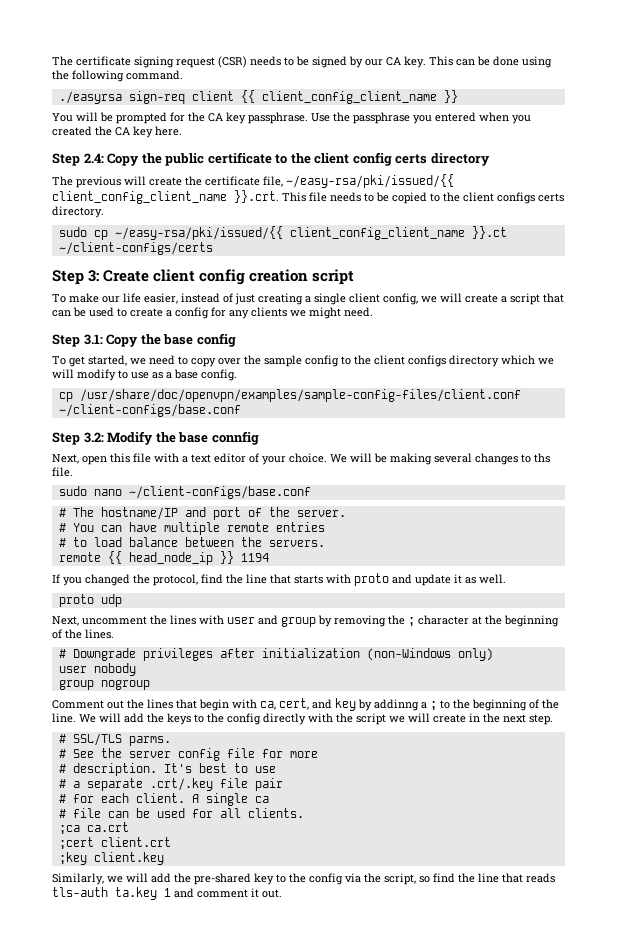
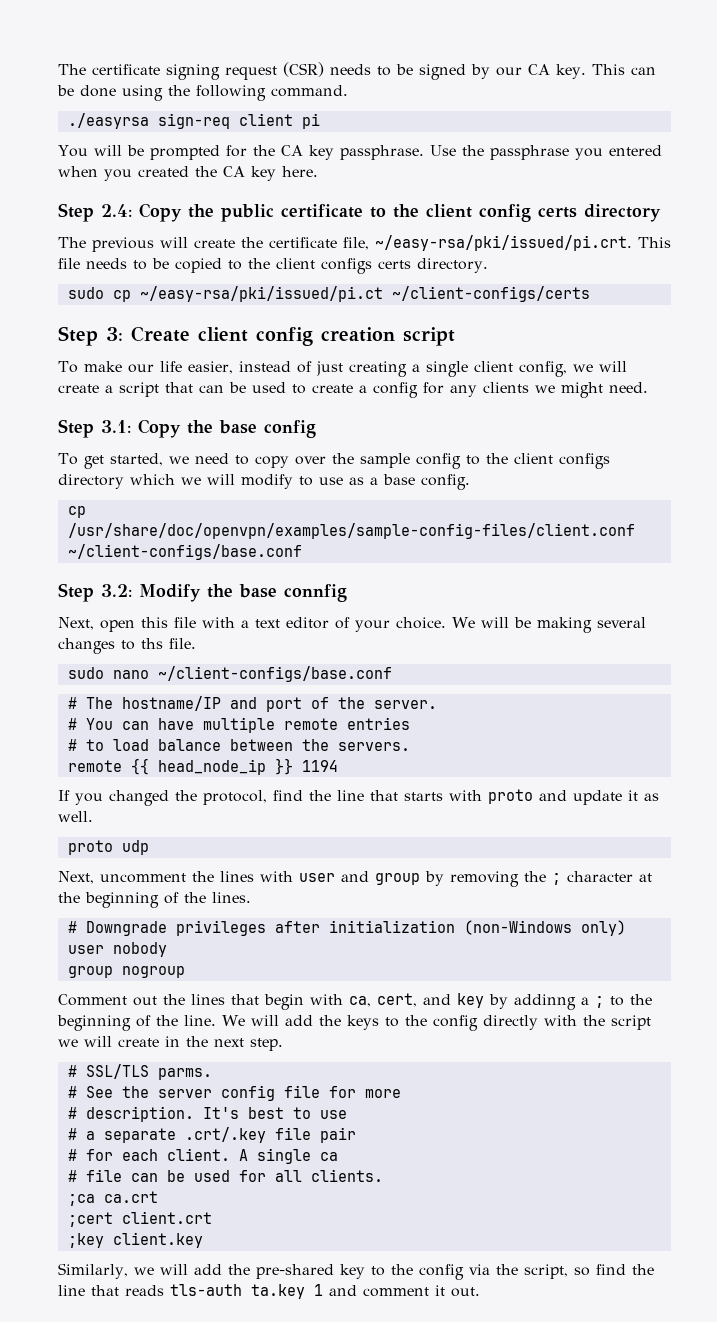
- ./easyrsa sign-req client {{ client_config_client_name }}
+ ./easyrsa sign-req client pi
- The previous will create the certificate file, ~/easy-rsa/pki/issued/{{ client_config_client_name }}.crt. This file needs to be copied to the client configs certs directory.
+ The previous will create the certificate file, ~/easy-rsa/pki/issued/pi.crt. This file needs to be copied to the client configs certs directory.
- sudo cp ~/easy-rsa/pki/issued/{{ client_config_client_name }}.ct ~/client-configs/certs
+ sudo cp ~/easy-rsa/pki/issued/pi.ct ~/client-configs/certs

